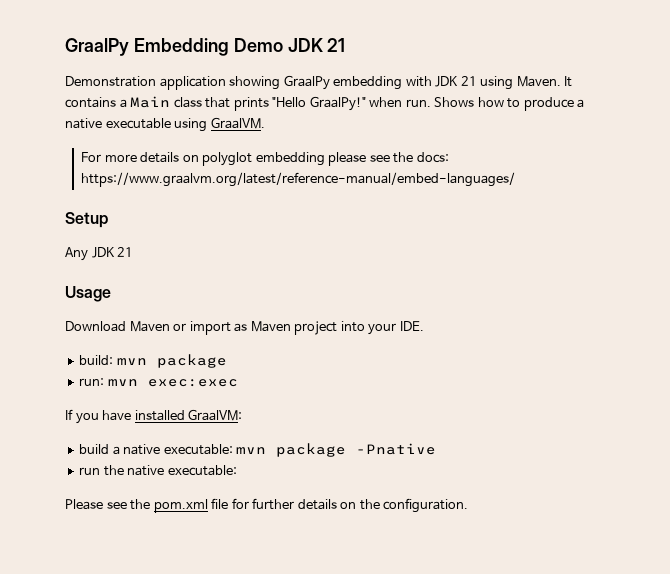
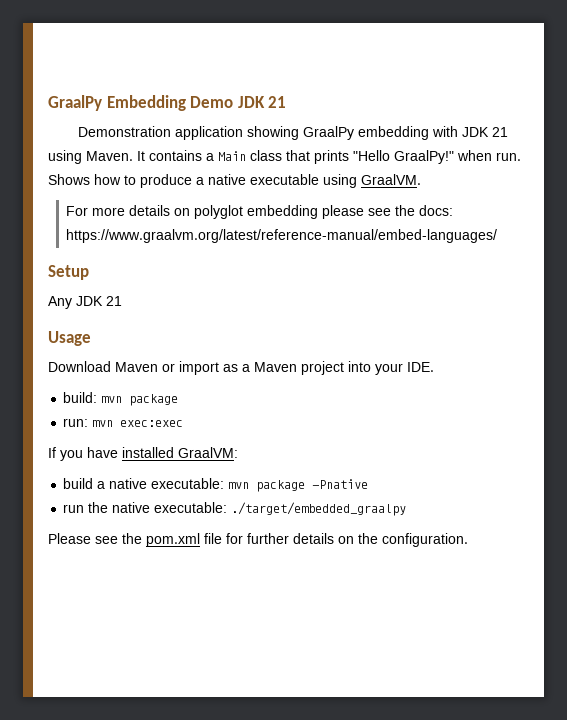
- Download Maven or import as Maven project into your IDE.
+ Download Maven or import as a Maven project into your IDE.
- run the native executable:
+ run the native executable: ./target/embedded_graalpy

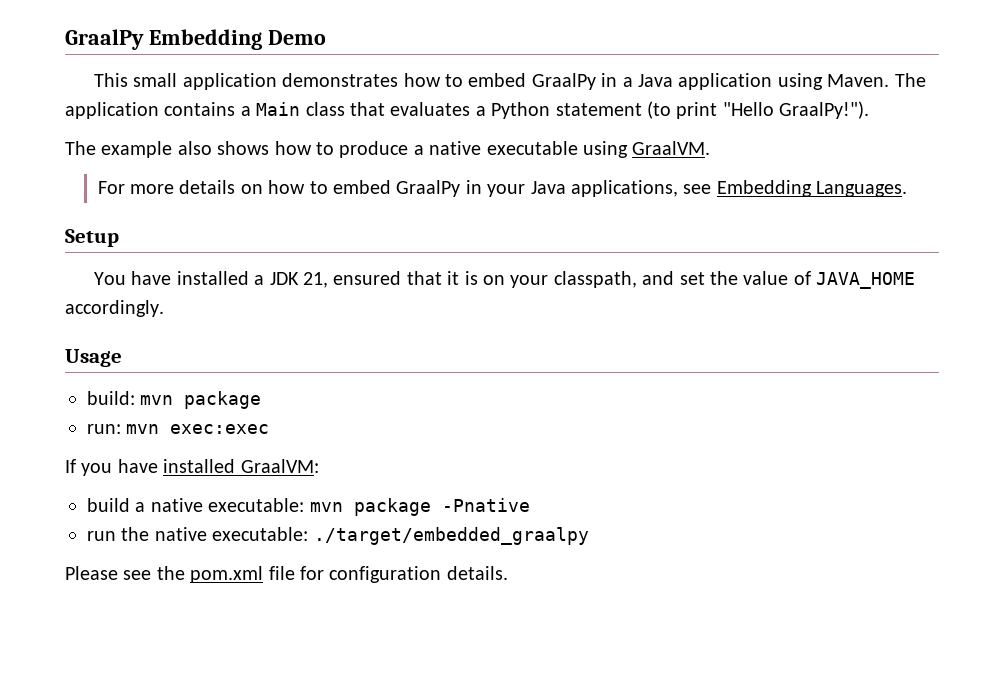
- GraalPy Embedding Demo JDK 21
- Demonstration application showing GraalPy embedding with JDK 21 using Maven. It contains a Main class that prints "Hello GraalPy!" when run. Shows how to produce a native executable using GraalVM.
+ GraalPy Embedding Demo
+ This small application demonstrates how to embed GraalPy in a Java application using Maven. The application contains a Main class that evaluates a Python statement (to print "Hello GraalPy!").
+ The example also shows how to produce a native executable using GraalVM.
- For more details on polyglot embedding please see the docs: https://www.graalvm.org/latest/reference-manual/embed-languages/
+ For more details on how to embed GraalPy in your Java applications, see Embedding Languages.
  Setup
- Any JDK 21
+ You have installed a JDK 21, ensured that it is on your classpath, and set the value of JAVA_HOME accordingly.
  Usage
- Download Maven or import as a Maven project into your IDE.
- Please see the pom.xml file for further details on the configuration.
+ Please see the pom.xml file for configuration details.

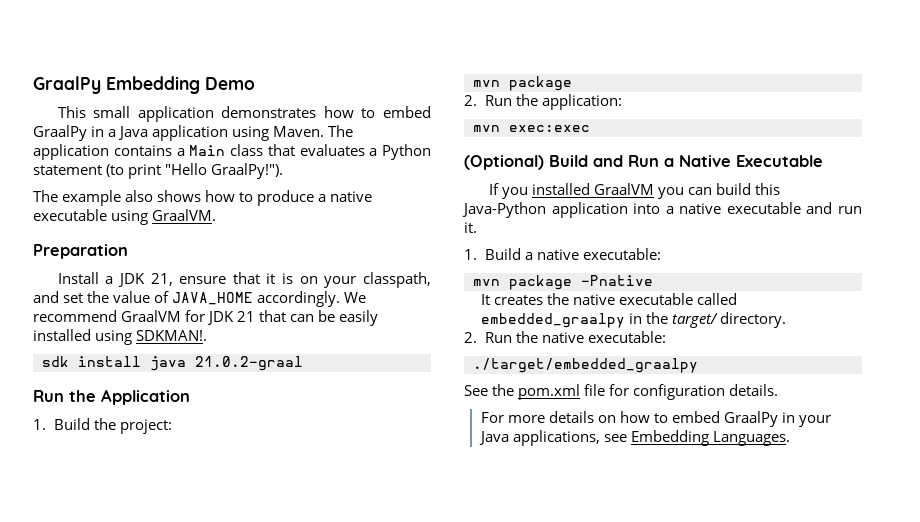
+ Preparation
+ Install a JDK 21, ensure that it is on your classpath, and set the value of JAVA_HOME accordingly. We recommend GraalVM for JDK 21 that can be easily installed using SDKMAN!.
+ sdk install java 21.0.2-graal
+ Run the Application
+ 1. Build the project:
+ mvn package
+ 2. Run the application:
+ mvn exec:exec
+ (Optional) Build and Run a Native Executable
+ If you installed GraalVM you can build this Java-Python application into a native executable and run it.
+ 1. Build a native executable:
+ mvn package -Pnative
+ It creates the native executable called embedded_graalpy in the target/ directory.
+ 2. Run the native executable:
+ ./target/embedded_graalpy
+ See the pom.xml file for configuration details.
- Setup
- You have installed a JDK 21, ensured that it is on your classpath, and set the value of JAVA_HOME accordingly.
- Usage
- build: mvn package
- run: mvn exec:exec
- If you have installed GraalVM:
- build a native executable: mvn package -Pnative
- run the native executable: ./target/embedded_graalpy
- Please see the pom.xml file for configuration details.

